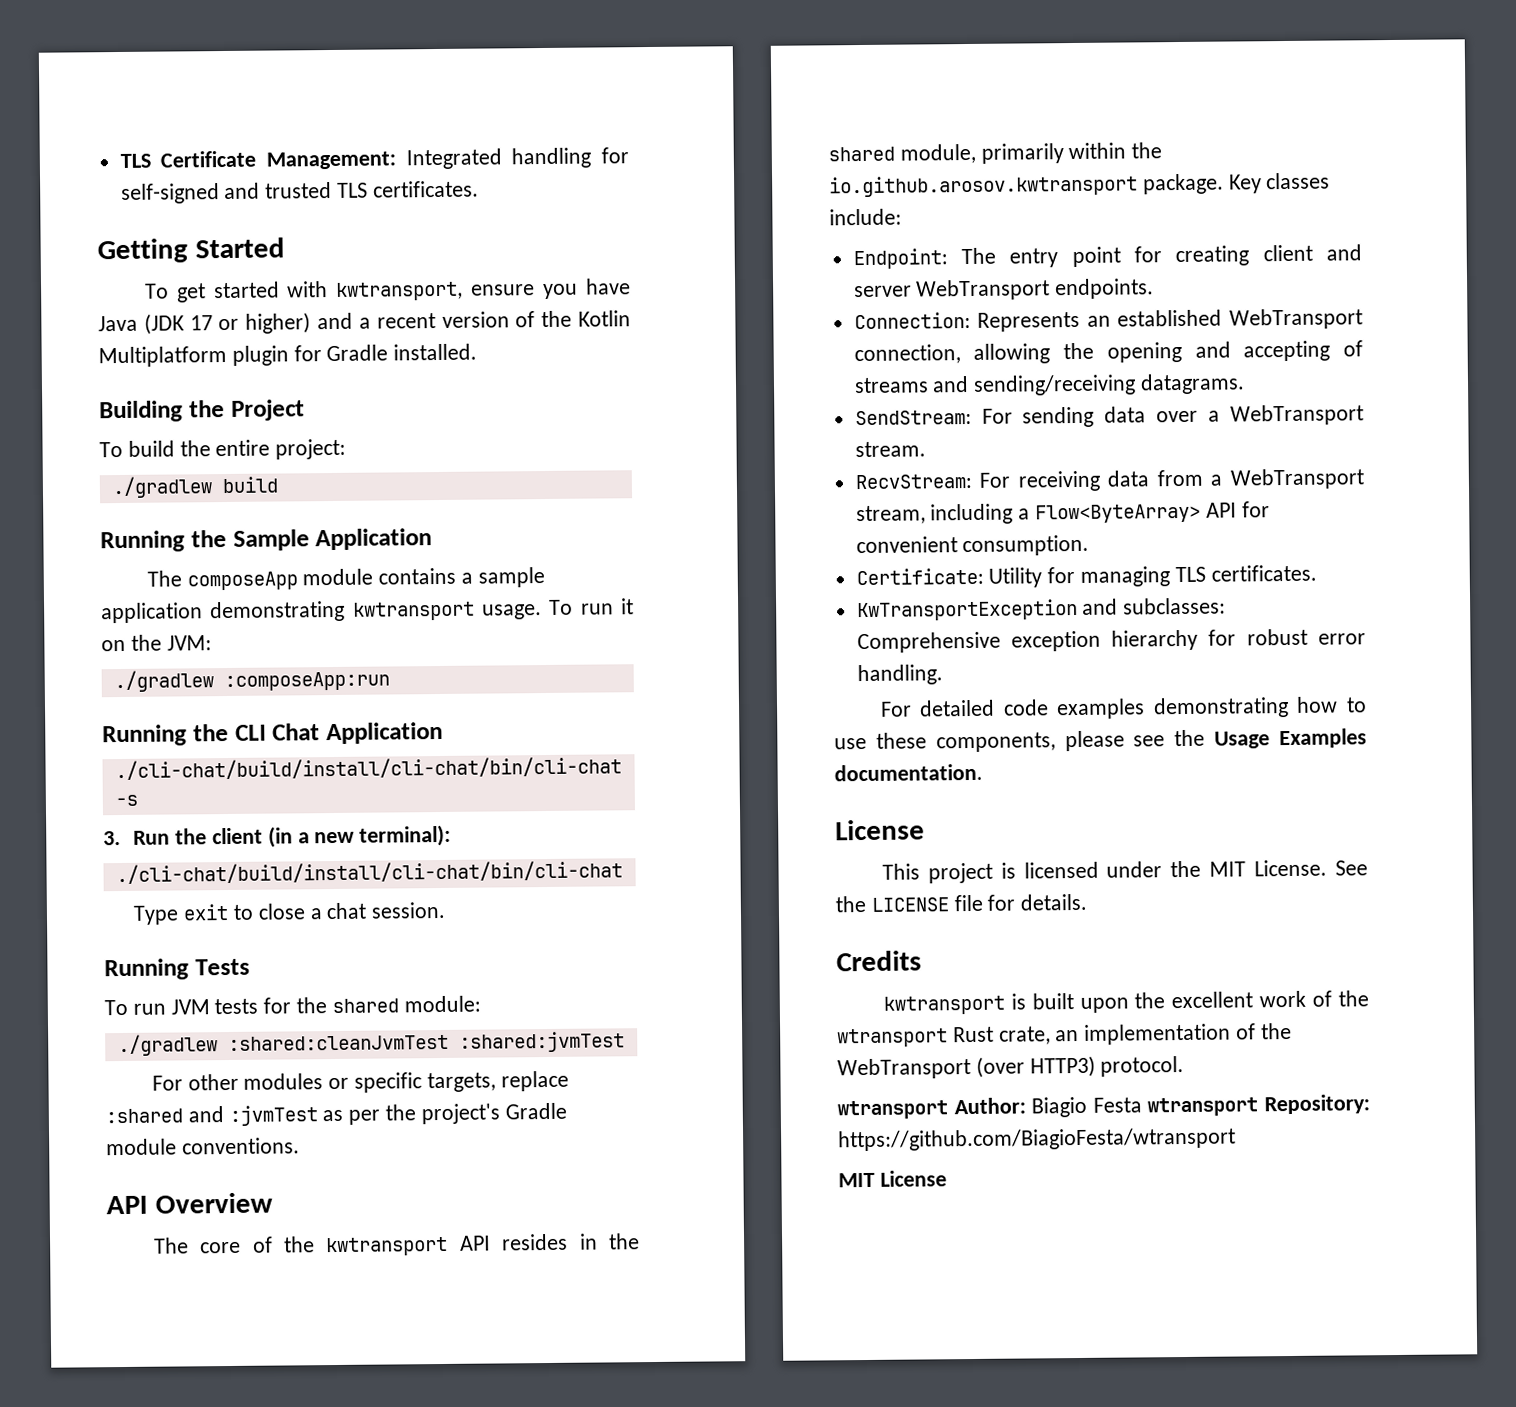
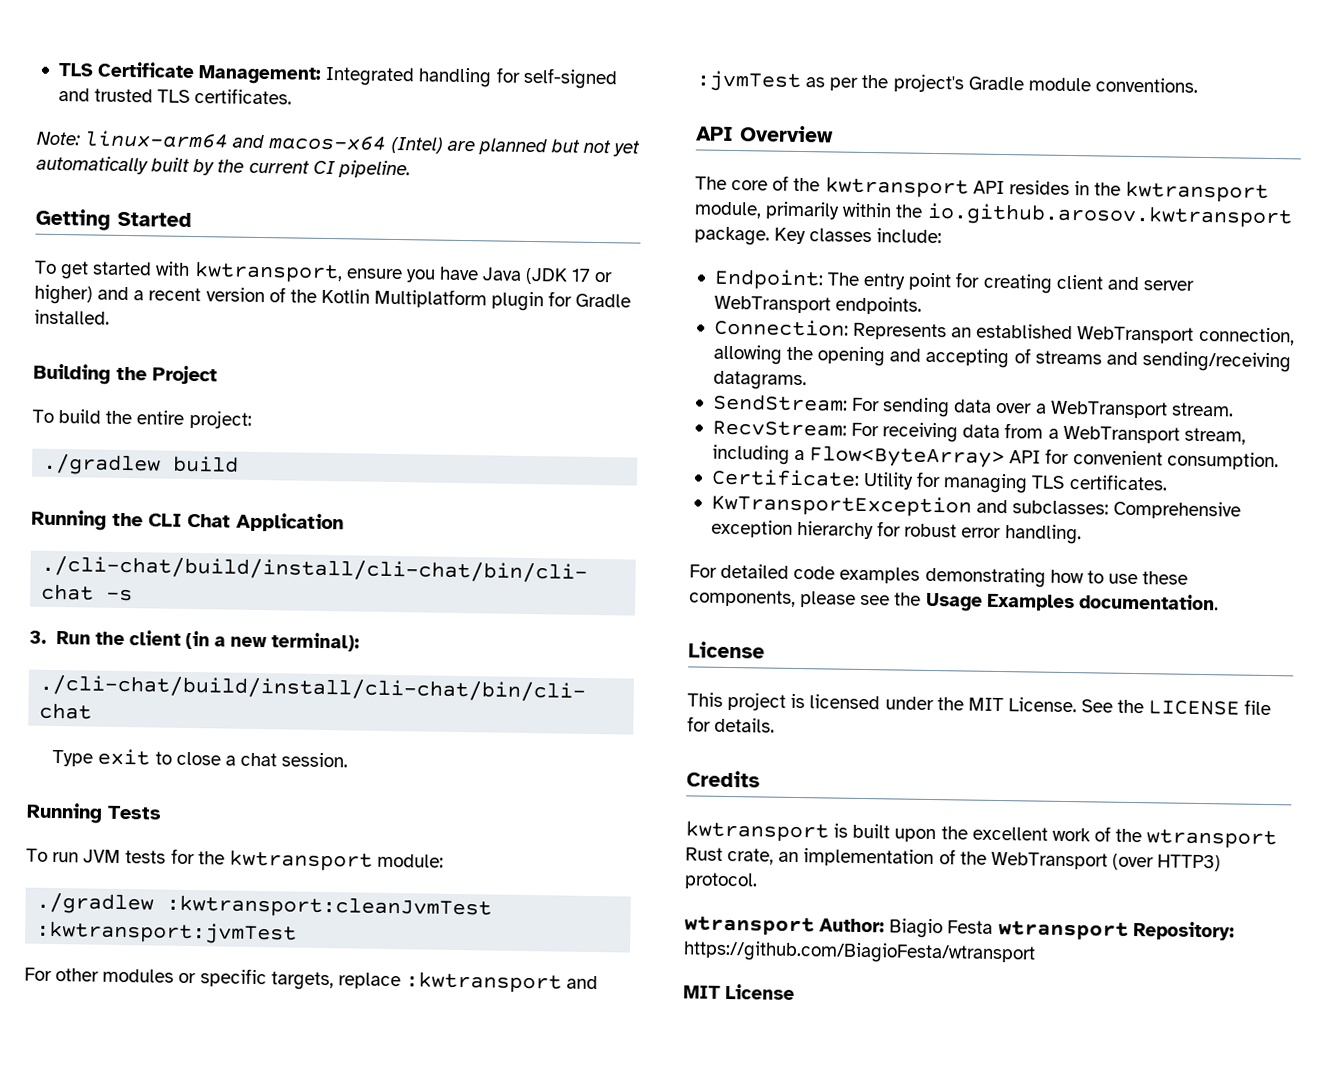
+ Note: linux-arm64 and macos-x64 (Intel) are planned but not yet automatically built by the current CI pipeline.
- Running the Sample Application
- The composeApp module contains a sample application demonstrating kwtransport usage. To run it on the JVM:
- ./gradlew :composeApp:run
- To run JVM tests for the shared module:
+ To run JVM tests for the kwtransport module:
- ./gradlew :shared:cleanJvmTest :shared:jvmTest
+ ./gradlew :kwtransport:cleanJvmTest :kwtransport:jvmTest
- For other modules or specific targets, replace :shared and :jvmTest as per the project's Gradle module conventions.
+ For other modules or specific targets, replace :kwtransport and :jvmTest as per the project's Gradle module conventions.
- The core of the kwtransport API resides in the shared module, primarily within the io.github.arosov.kwtransport package.
+ The core of the kwtransport API resides in the kwtransport module, primarily within the io.github.arosov.kwtransport package.

